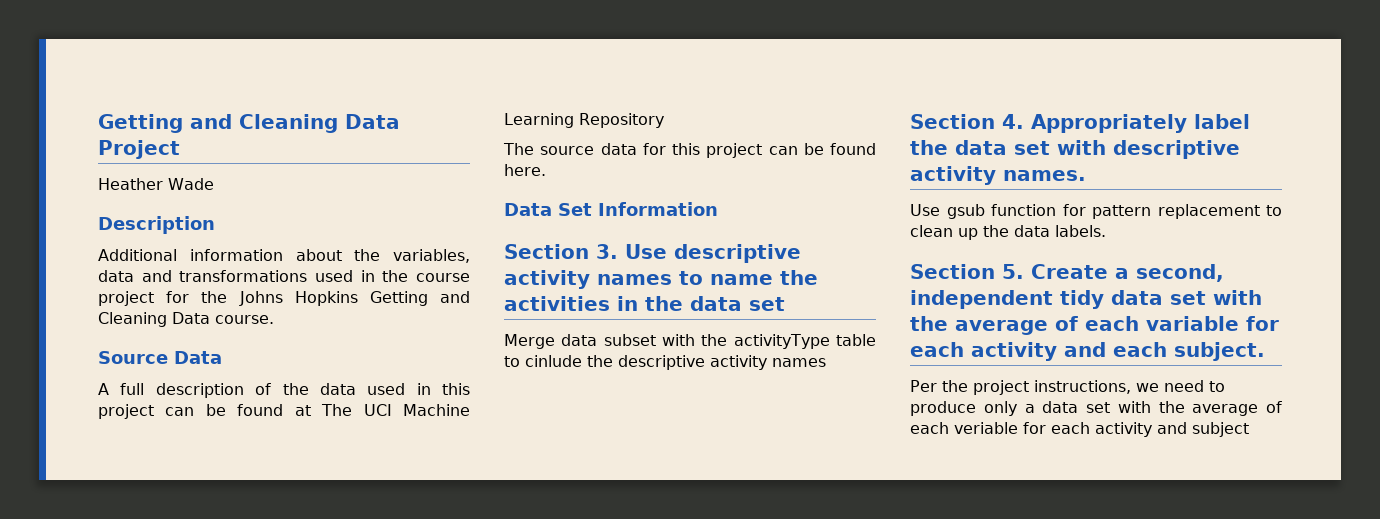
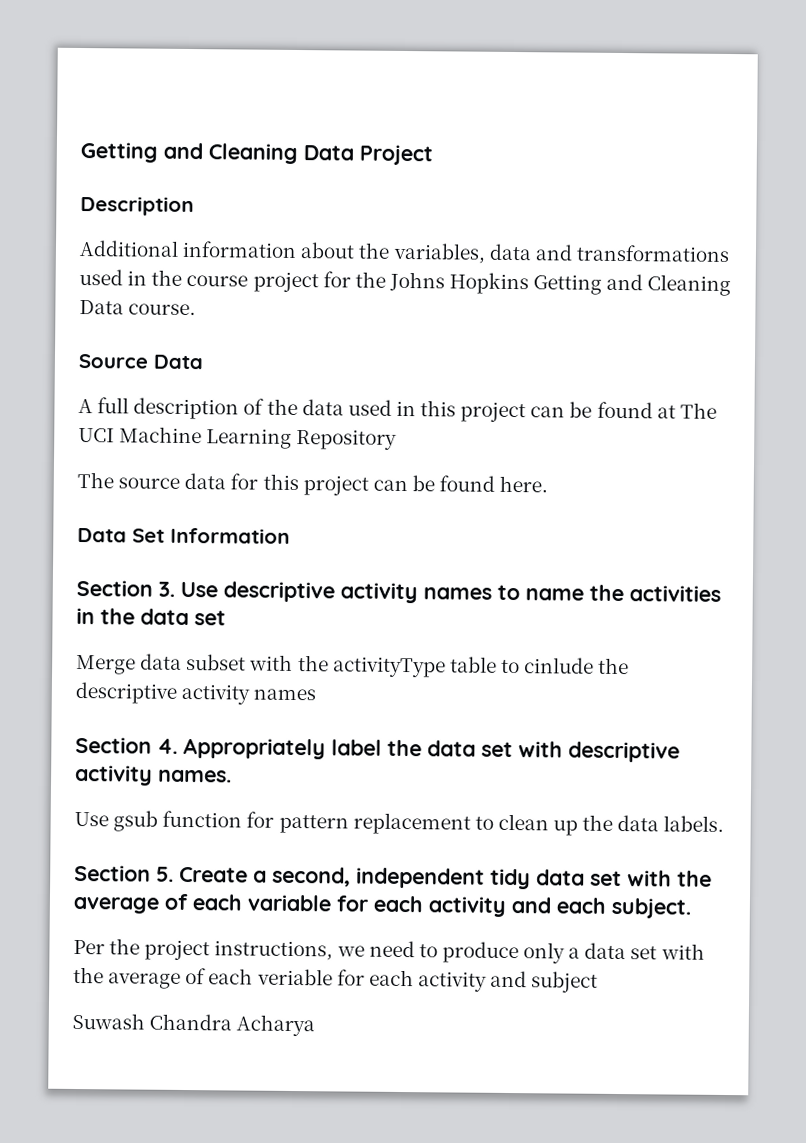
- Heather Wade
+ Suwash Chandra Acharya

